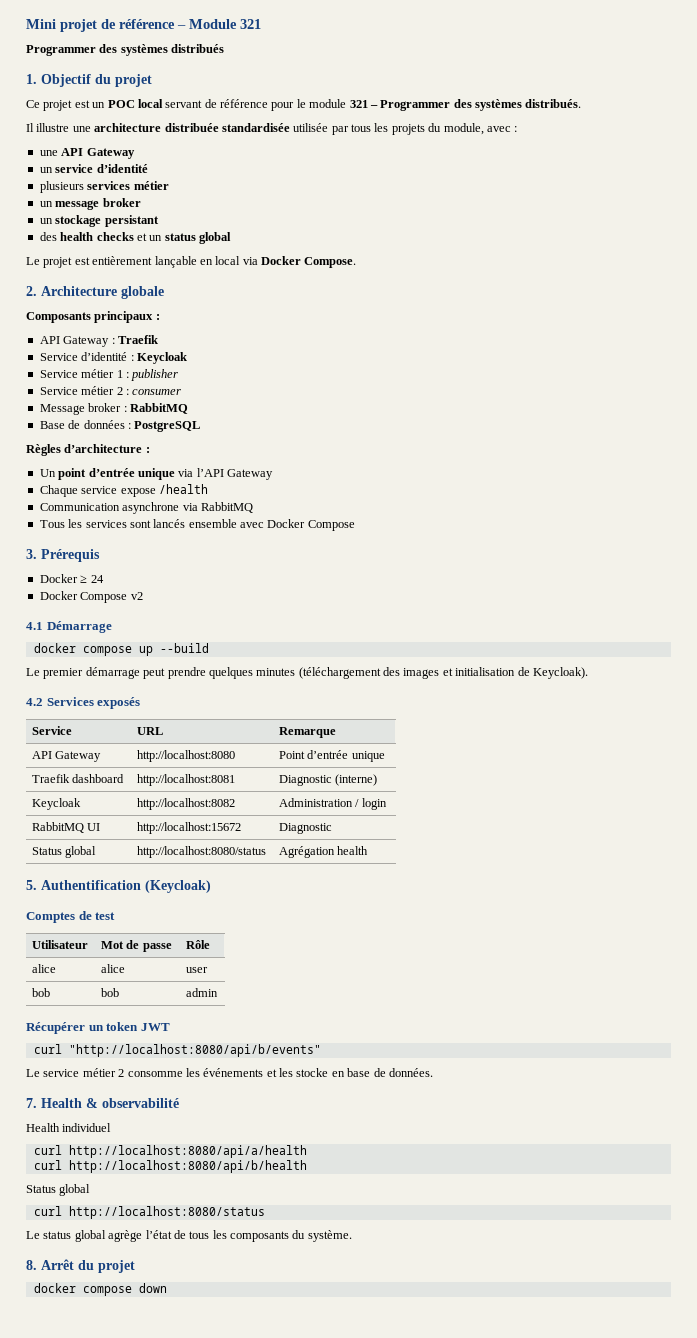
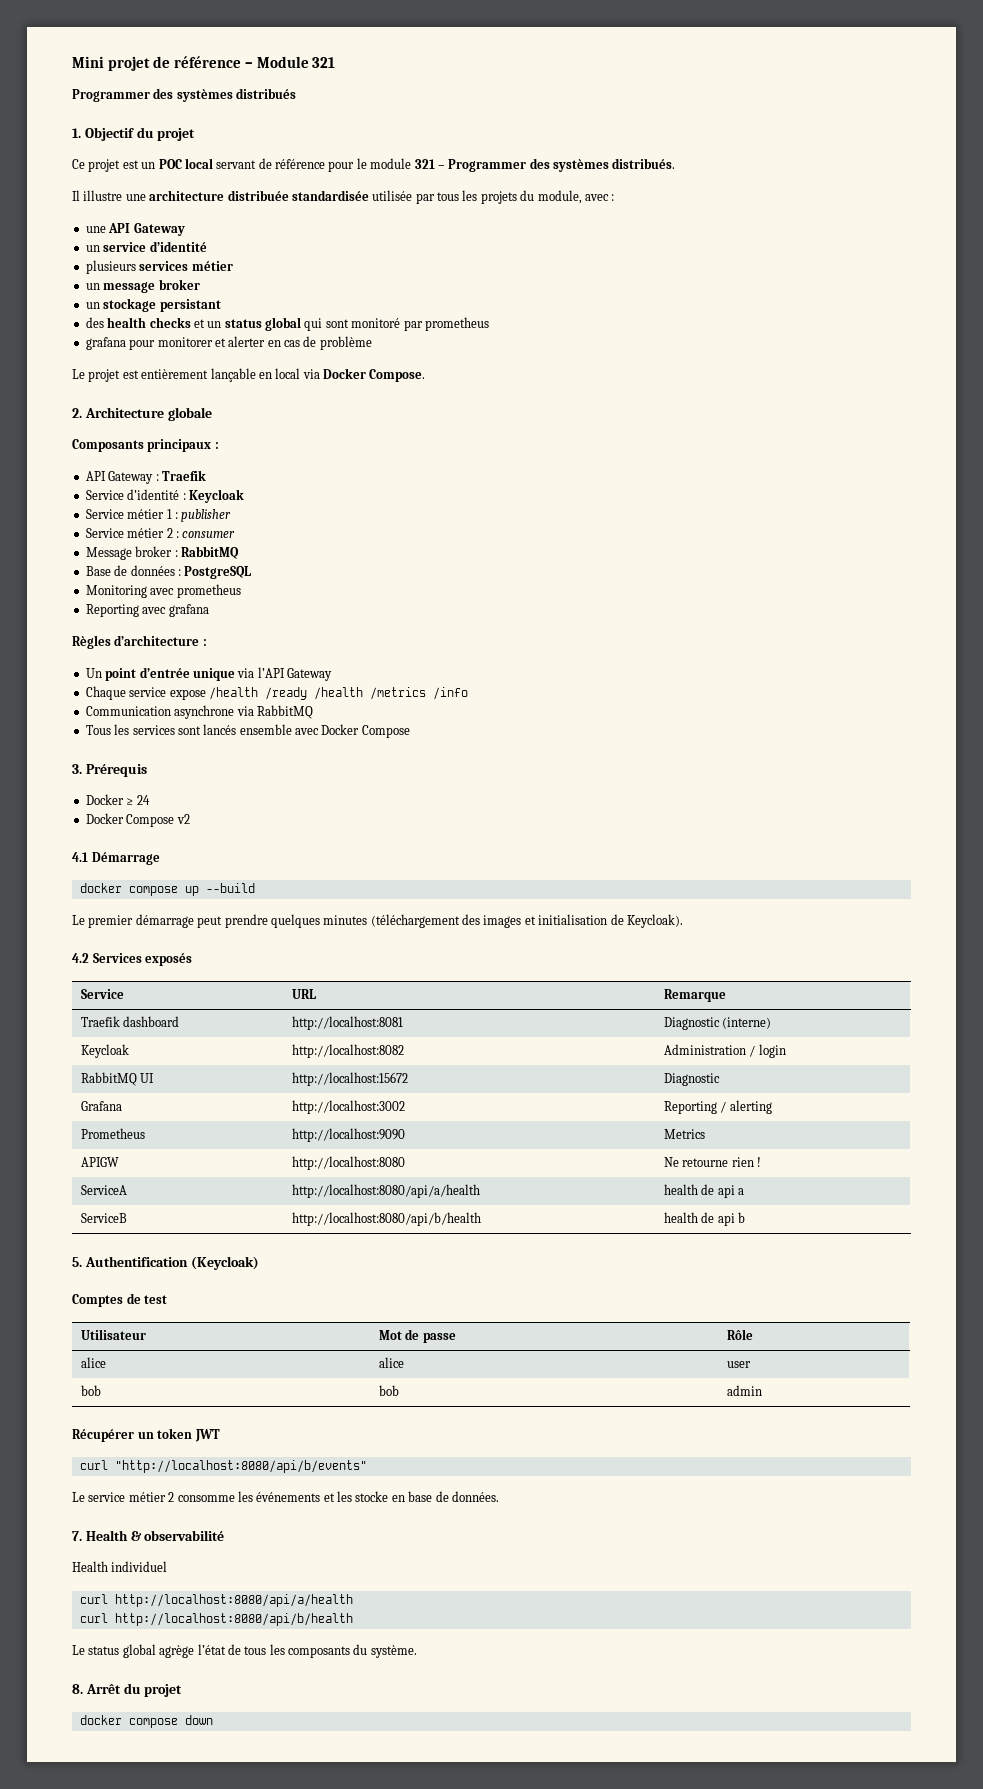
- des health checks et un status global
+ des health checks et un status global qui sont monitoré par prometheus
+ grafana pour monitorer et alerter en cas de problème
+ Monitoring avec prometheus
+ Reporting avec grafana
- Chaque service expose /health
+ Chaque service expose /health /ready /health /metrics /info
- API Gateway | http://localhost:8080 | Point d’entrée unique
- Status global | http://localhost:8080/status | Agrégation health
+ Grafana | http://localhost:3002 | Reporting / alerting
+ Prometheus | http://localhost:9090 | Metrics
+ APIGW | http://localhost:8080 | Ne retourne rien !
+ ServiceA | http://localhost:8080/api/a/health | health de api a
+ ServiceB | http://localhost:8080/api/b/health | health de api b
  curl http://localhost:8080/api/b/health
- Status global
- curl http://localhost:8080/status

